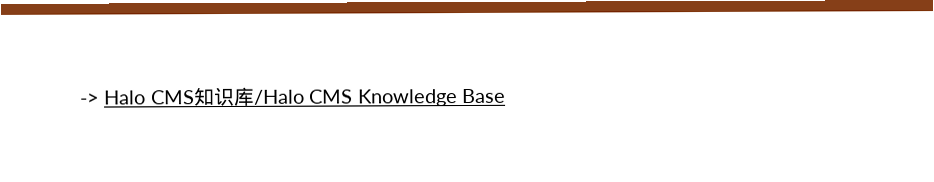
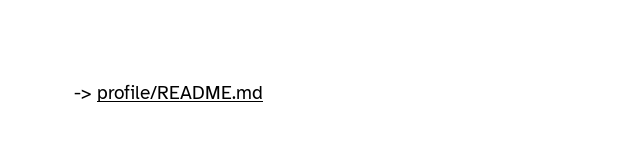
- -> Halo CMS知识库/Halo CMS Knowledge Base
+ -> profile/README.md

